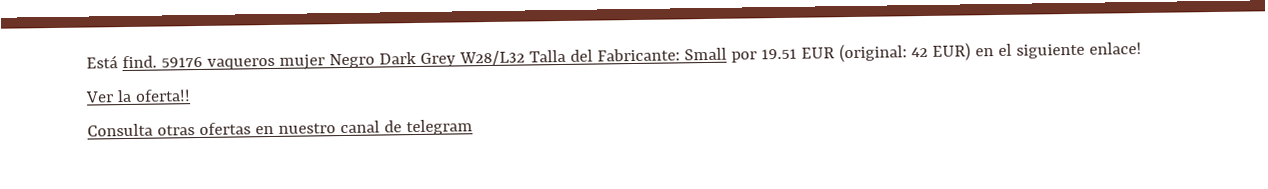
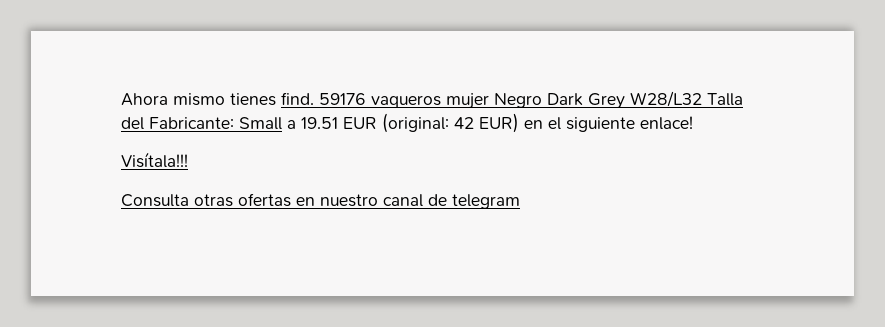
- Está find.
+ Ahora mismo tienes find.
- 59176 vaqueros mujer Negro Dark Grey W28/L32 Talla del Fabricante: Small por 19.51 EUR (original: 42 EUR) en el siguiente enlace!
+ 59176 vaqueros mujer Negro Dark Grey W28/L32 Talla del Fabricante: Small a 19.51 EUR (original: 42 EUR) en el siguiente enlace!
- Ver la oferta!!
+ Visítala!!!

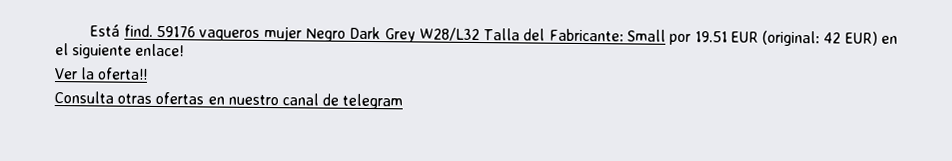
- Ahora mismo tienes find.
+ Está find.
- 59176 vaqueros mujer Negro Dark Grey W28/L32 Talla del Fabricante: Small a 19.51 EUR (original: 42 EUR) en el siguiente enlace!
+ 59176 vaqueros mujer Negro Dark Grey W28/L32 Talla del Fabricante: Small por 19.51 EUR (original: 42 EUR) en el siguiente enlace!
- Visítala!!!
+ Ver la oferta!!

